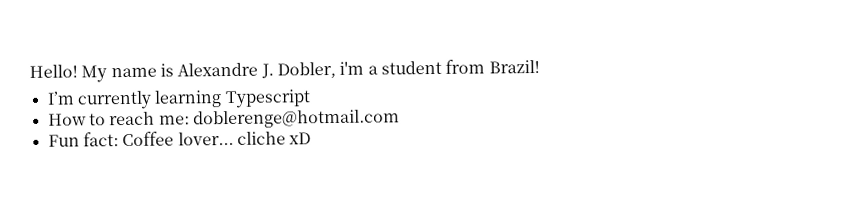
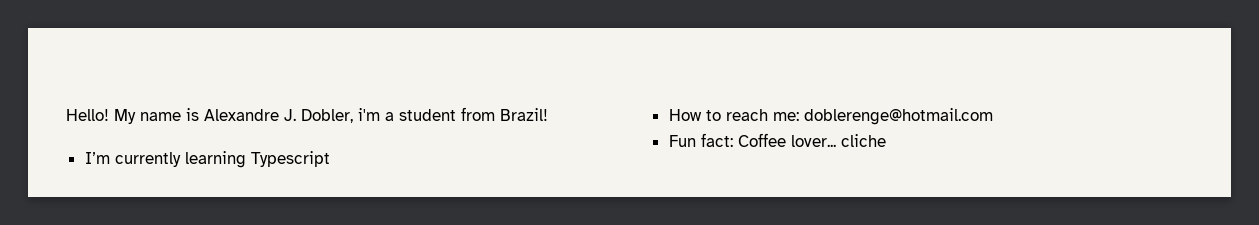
- Fun fact: Coffee lover... cliche xD
+ Fun fact: Coffee lover... cliche

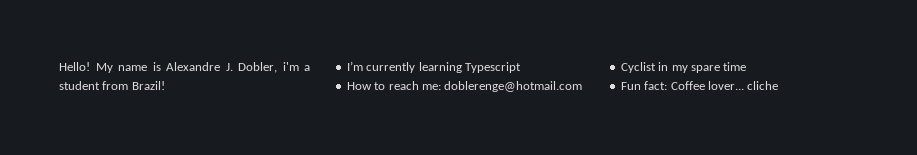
+ Cyclist in my spare time

